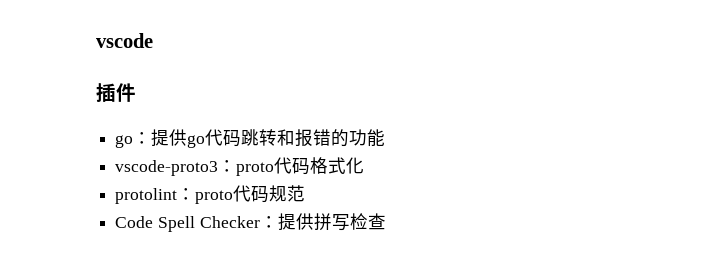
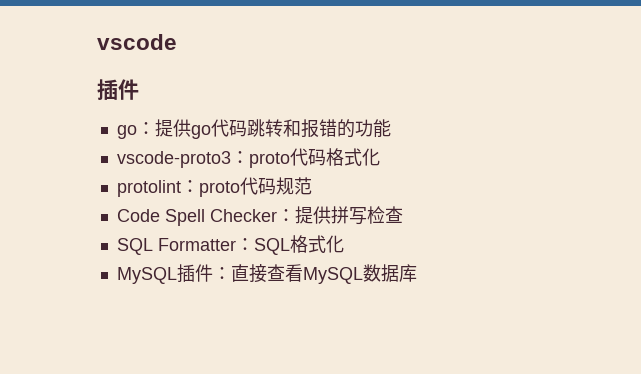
+ SQL Formatter：SQL格式化
+ MySQL插件：直接查看MySQL数据库

